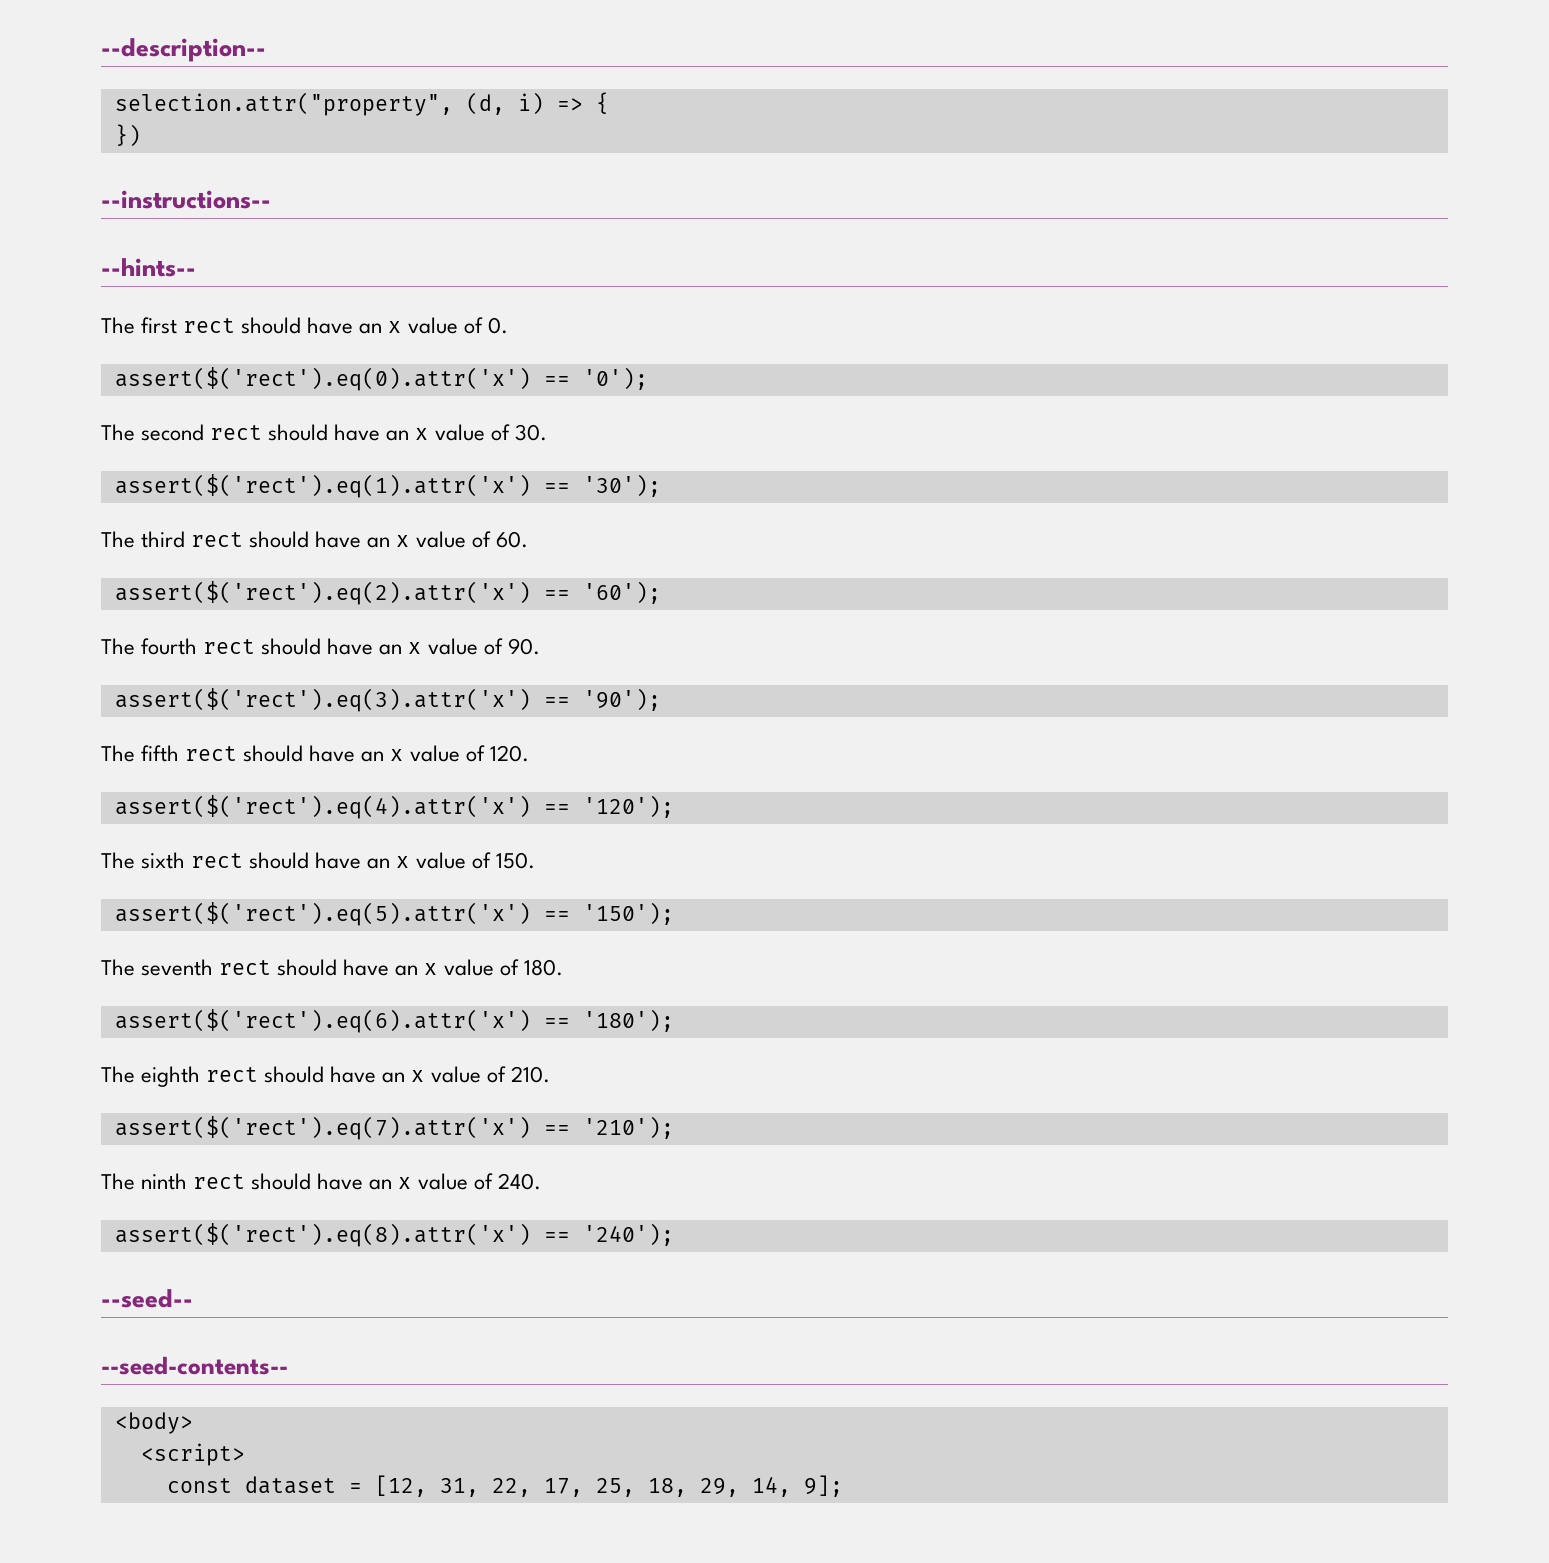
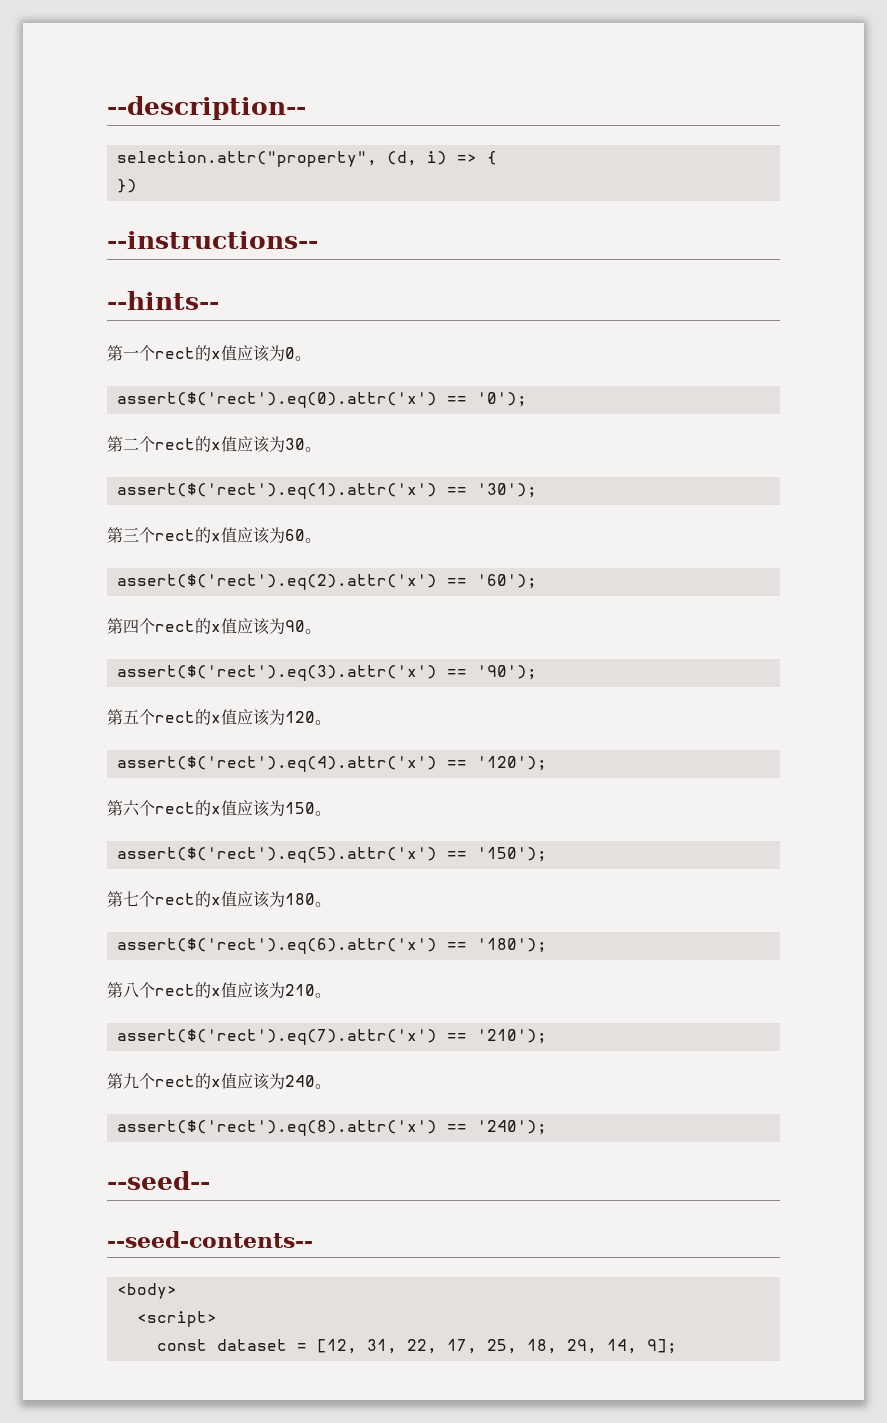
- The first rect should have an x value of 0.
+ 第一个rect的x值应该为0。
  assert($('rect').eq(0).attr('x') == '0');
- The second rect should have an x value of 30.
+ 第二个rect的x值应该为30。
  assert($('rect').eq(1).attr('x') == '30');
- The third rect should have an x value of 60.
+ 第三个rect的x值应该为60。
  assert($('rect').eq(2).attr('x') == '60');
- The fourth rect should have an x value of 90.
+ 第四个rect的x值应该为90。
  assert($('rect').eq(3).attr('x') == '90');
- The fifth rect should have an x value of 120.
+ 第五个rect的x值应该为120。
  assert($('rect').eq(4).attr('x') == '120');
- The sixth rect should have an x value of 150.
+ 第六个rect的x值应该为150。
  assert($('rect').eq(5).attr('x') == '150');
- The seventh rect should have an x value of 180.
+ 第七个rect的x值应该为180。
  assert($('rect').eq(6).attr('x') == '180');
- The eighth rect should have an x value of 210.
+ 第八个rect的x值应该为210。
  assert($('rect').eq(7).attr('x') == '210');
- The ninth rect should have an x value of 240.
+ 第九个rect的x值应该为240。

